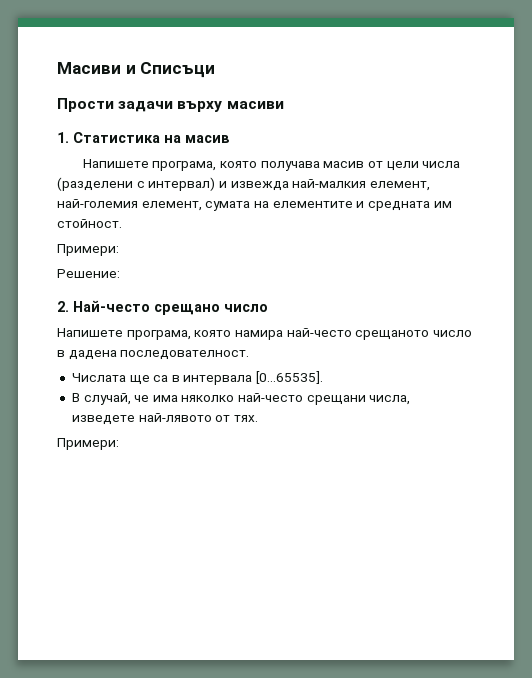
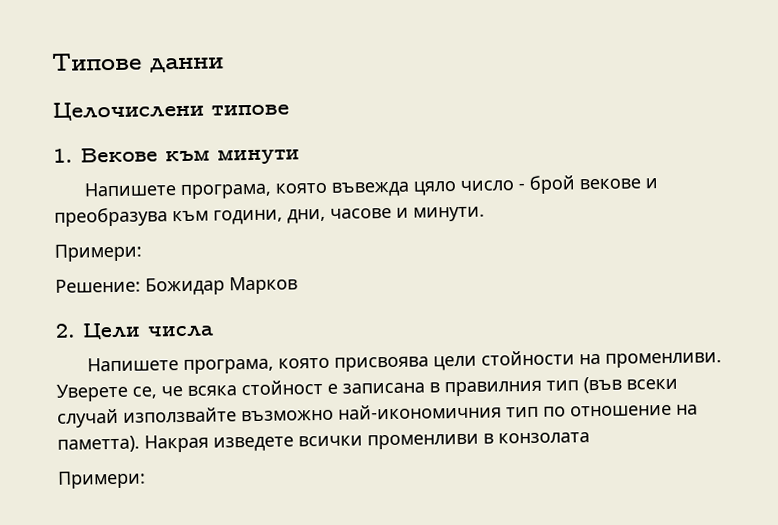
- Масиви и Списъци
- Прости задачи върху масиви
- 1. Статистика на масив
- Напишете програма, която получава масив от цели числа (разделени с интервал) и извежда най-малкия елемент, най-големия елемент, сумата на елементите и средната им стойност.
+ Типове данни
+ Целочислени типове
+ 1. Векове към минути
+ Напишете програма, която въвежда цяло число - брой векове и преобразува към години, дни, часове и минути.
- Решение:
+ Решение: Божидар Марков
- 2. Най-често срещано число
- Напишете програма, която намира най-често срещаното число в дадена последователност.
- Числата ще са в интервала [0…65535].
- В случай, че има няколко най-често срещани числа, изведете най-лявото от тях.
+ 2. Цели числа
+ Напишете програма, която присвоява цели стойности на променливи. Уверете се, че всяка стойност е записана в правилния тип (във всеки случай използвайте възможно най-икономичния тип по отношение на паметта). Накрая изведете всички променливи в конзолата

